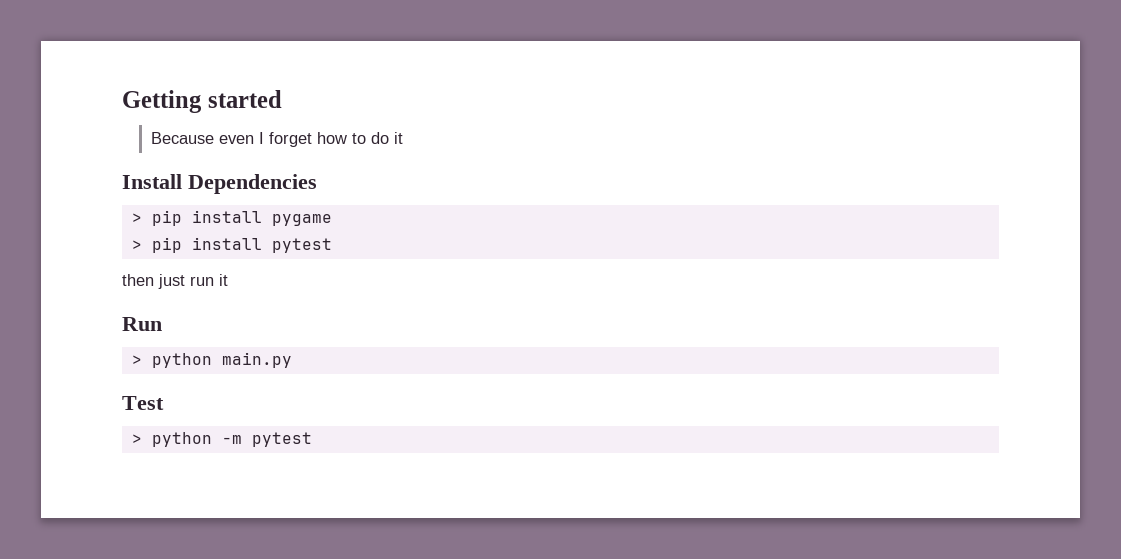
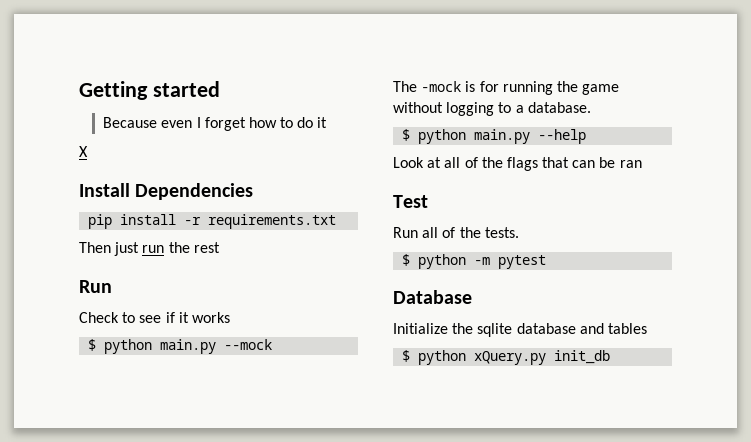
+ X
- > pip install pygame
- > pip install pytest
- then just run it
+ pip install -r requirements.txt
+ Then just run the rest
  Run
- > python main.py
+ Check to see if it works
+ $ python main.py --mock
+ The -mock is for running the game without logging to a database.
+ $ python main.py --help
+ Look at all of the flags that can be ran
  Test
- > python -m pytest
+ Run all of the tests.
+ $ python -m pytest
+ Database
+ Initialize the sqlite database and tables
+ $ python xQuery.py init_db

